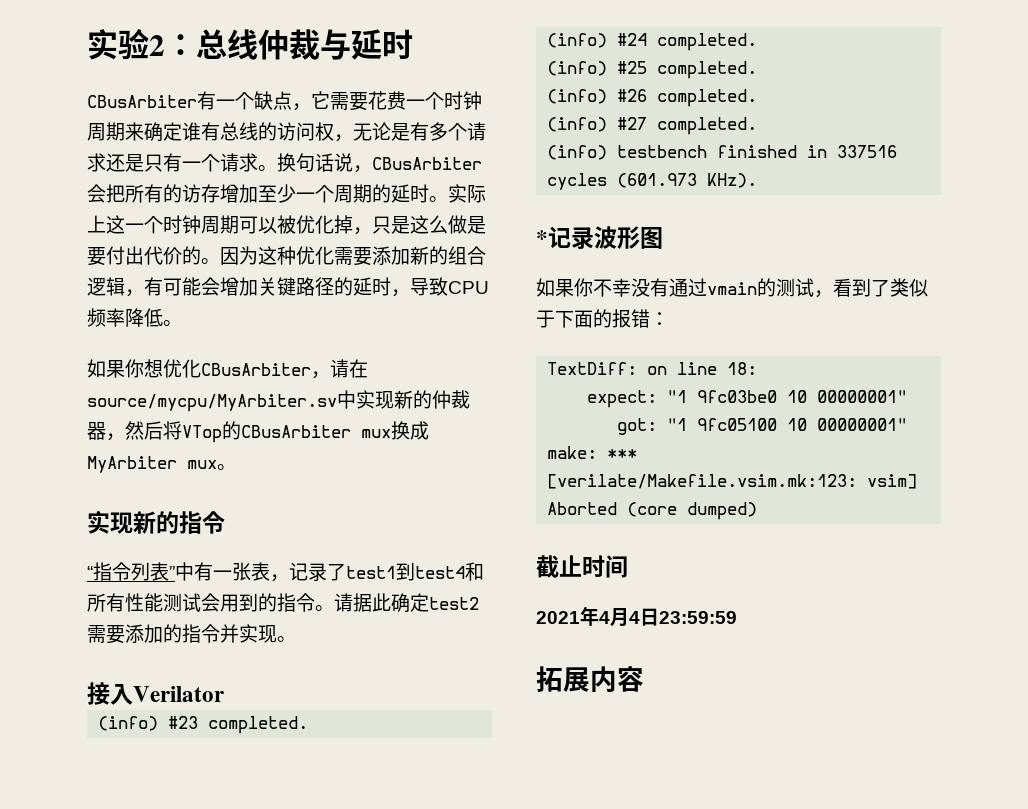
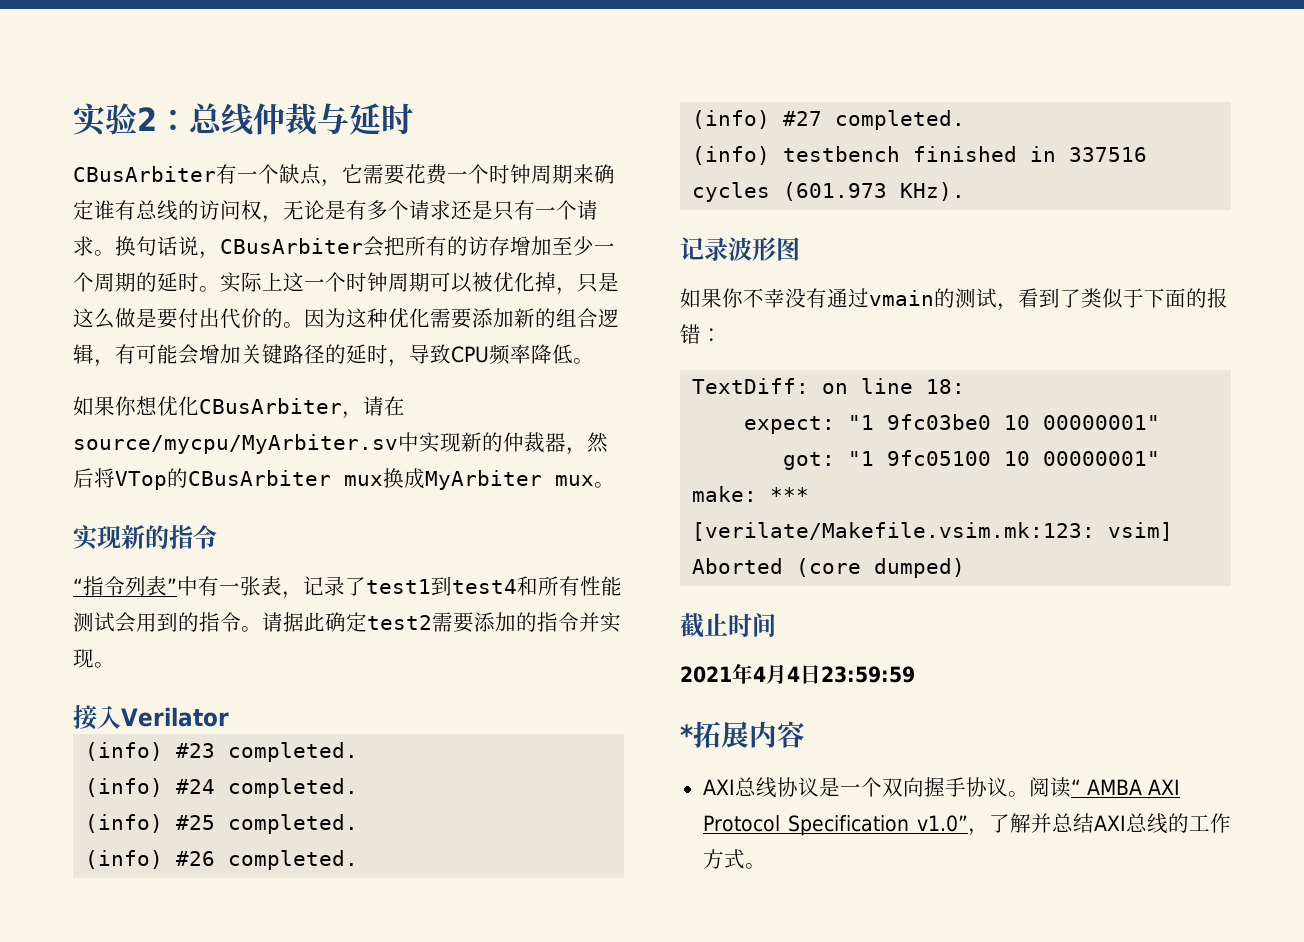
- *记录波形图
+ 记录波形图
- 拓展内容
+ *拓展内容
+ AXI总线协议是一个双向握手协议。阅读“ AMBA AXI Protocol Specification v1.0”，了解并总结AXI总线的工作方式。

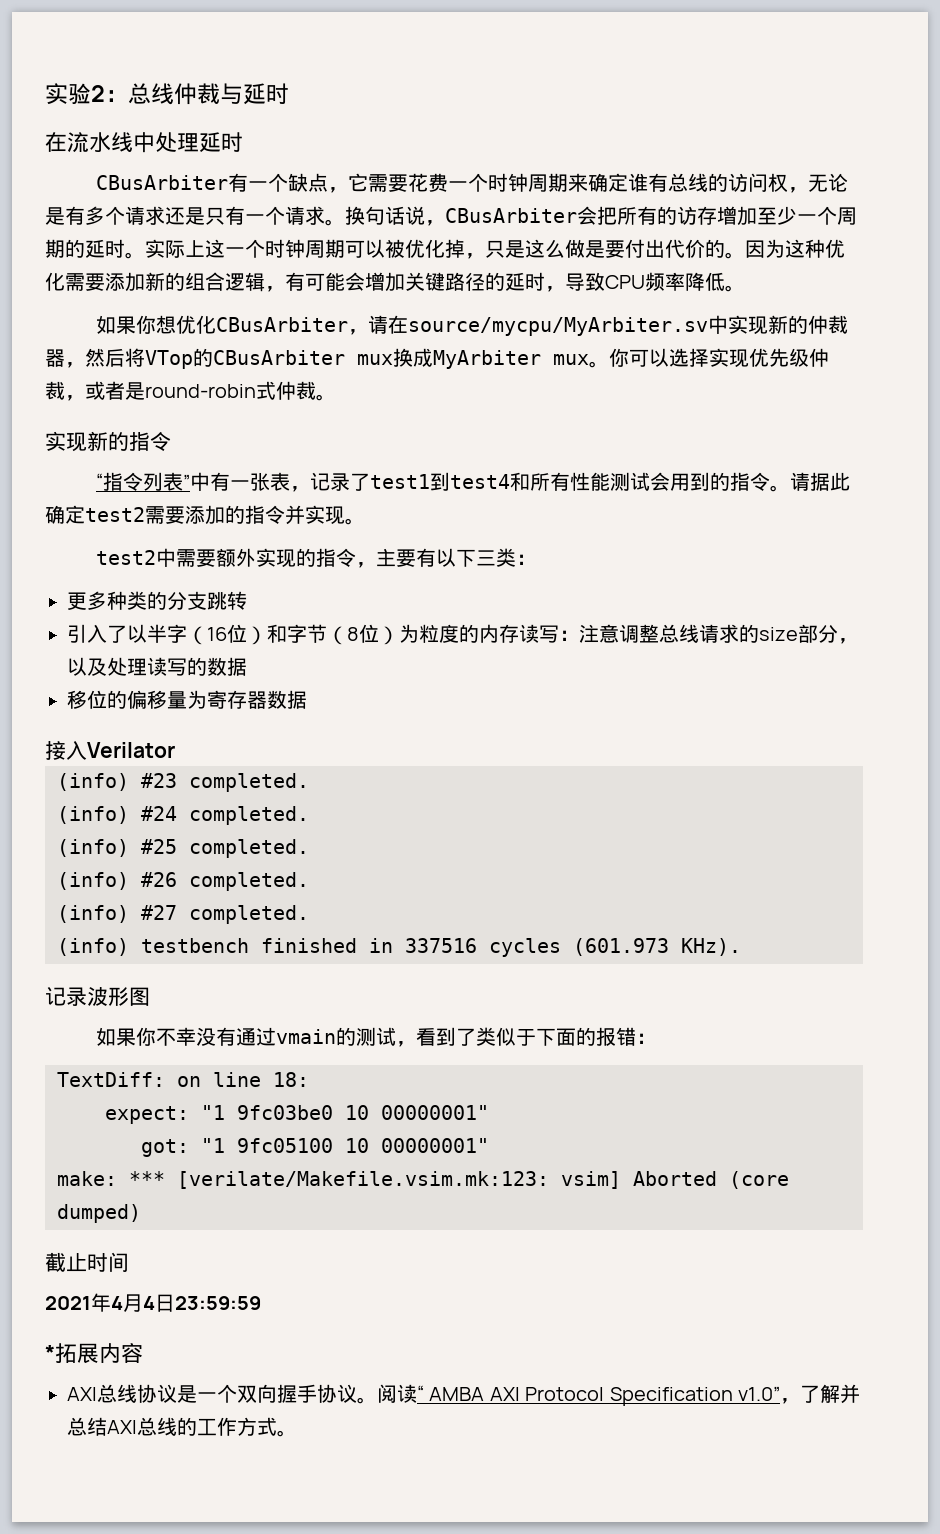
+ 在流水线中处理延时
+ 你可以选择实现优先级仲裁，或者是round-robin式仲裁。
+ test2中需要额外实现的指令，主要有以下三类：
+ 更多种类的分支跳转
+ 引入了以半字（16位）和字节（8位）为粒度的内存读写：注意调整总线请求的size部分，以及处理读写的数据
+ 移位的偏移量为寄存器数据

